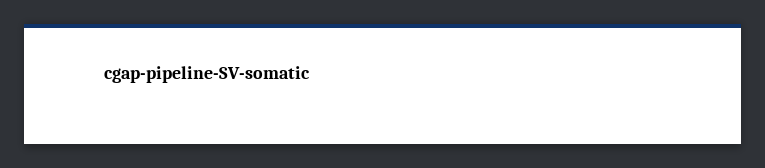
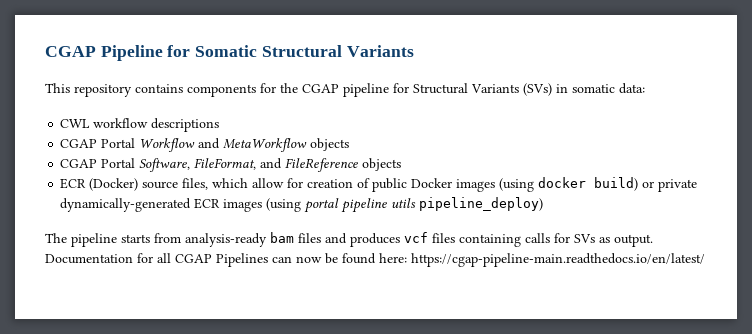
- cgap-pipeline-SV-somatic
+ CGAP Pipeline for Somatic Structural Variants
+ This repository contains components for the CGAP pipeline for Structural Variants (SVs) in somatic data:
+ CWL workflow descriptions
+ CGAP Portal Workflow and MetaWorkflow objects
+ CGAP Portal Software, FileFormat, and FileReference objects
+ ECR (Docker) source files, which allow for creation of public Docker images (using docker build) or private dynamically-generated ECR images (using portal pipeline utils pipeline_deploy)
+ The pipeline starts from analysis-ready bam files and produces vcf files containing calls for SVs as output. Documentation for all CGAP Pipelines can now be found here: https://cgap-pipeline-main.readthedocs.io/en/latest/

